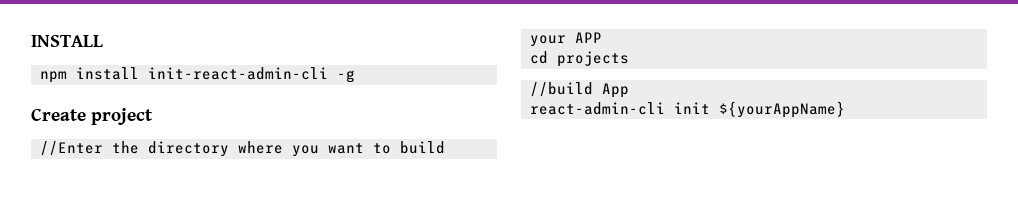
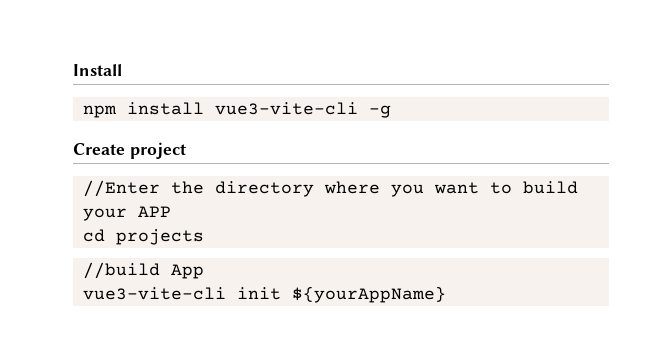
- INSTALL
+ Install
- npm install init-react-admin-cli -g
+ npm install vue3-vite-cli -g
- react-admin-cli init ${yourAppName}
+ vue3-vite-cli init ${yourAppName}

